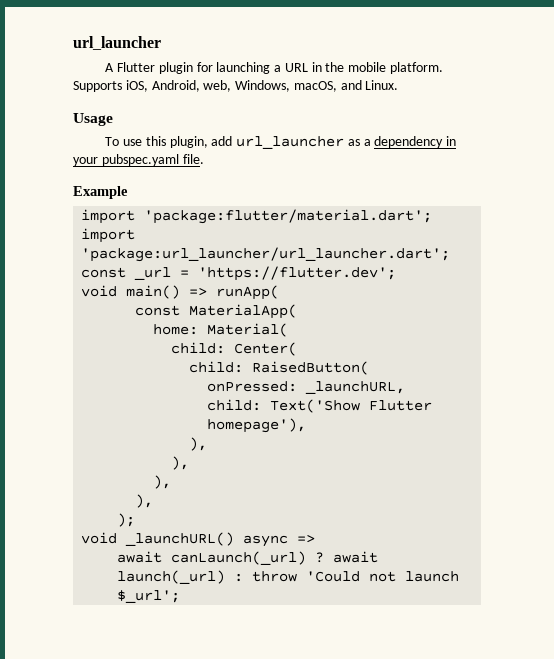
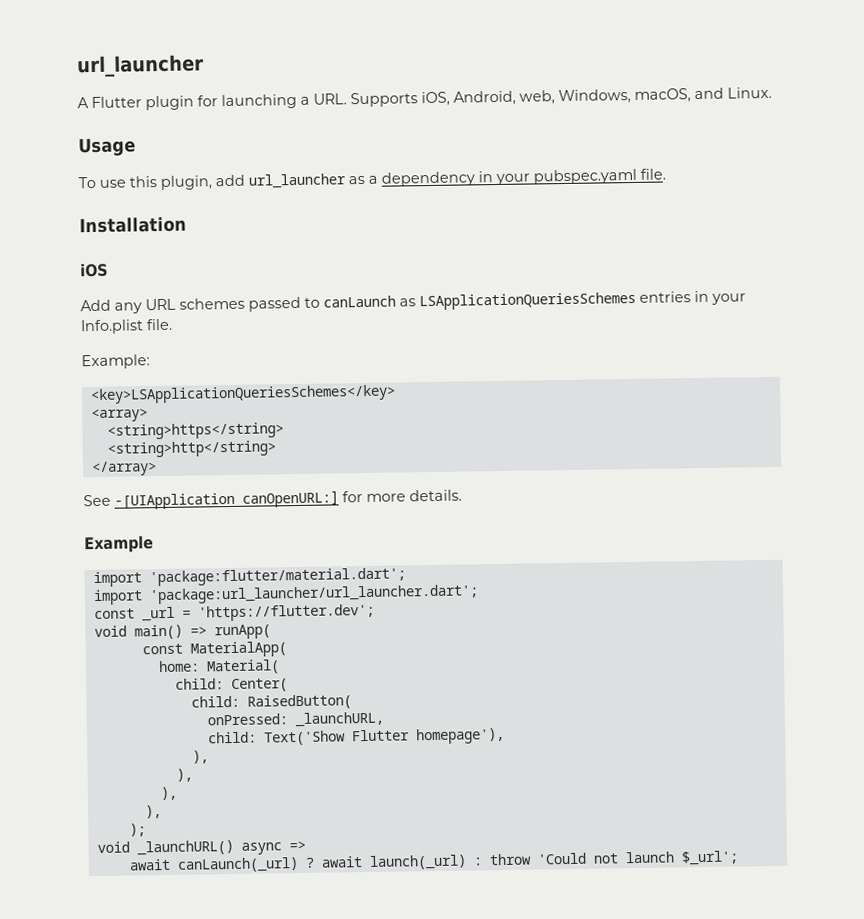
- A Flutter plugin for launching a URL in the mobile platform. Supports iOS, Android, web, Windows, macOS, and Linux.
+ A Flutter plugin for launching a URL. Supports iOS, Android, web, Windows, macOS, and Linux.
+ Installation
+ iOS
+ Add any URL schemes passed to canLaunch as LSApplicationQueriesSchemes entries in your Info.plist file.
+ Example:
+ <key>LSApplicationQueriesSchemes</key>
+ <array>
+ <string>https</string>
+ <string>http</string>
+ </array>
+ See -[UIApplication canOpenURL:] for more details.

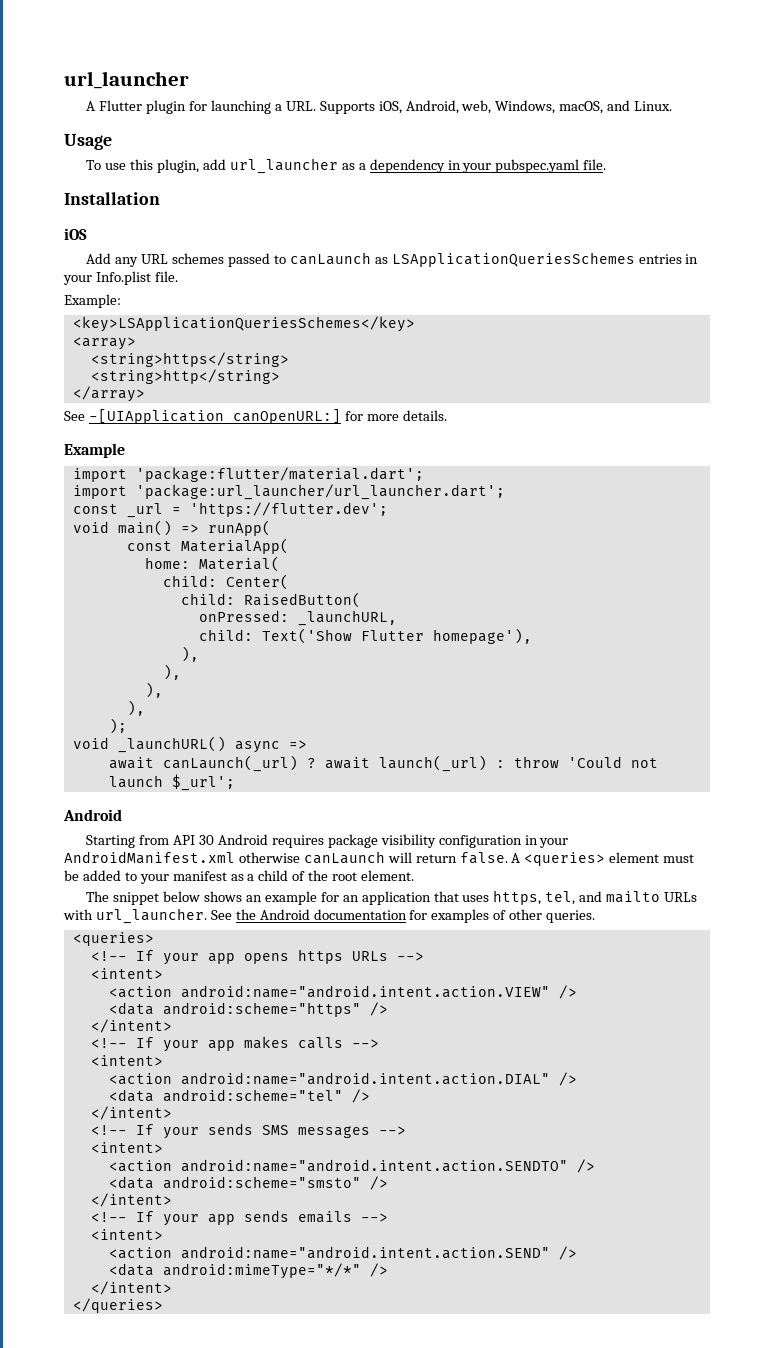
  await canLaunch(_url) ? await launch(_url) : throw 'Could not launch $_url';
+ Android
+ Starting from API 30 Android requires package visibility configuration in your AndroidManifest.xml otherwise canLaunch will return false. A <queries> element must be added to your manifest as a child of the root element.
+ The snippet below shows an example for an application that uses https, tel, and mailto URLs with url_launcher. See the Android documentation for examples of other queries.
+ <queries>
+ <!-- If your app opens https URLs -->
+ <intent>
+ <action android:name="android.intent.action.VIEW" />
+ <data android:scheme="https" />
+ </intent>
+ <!-- If your app makes calls -->
+ <intent>
+ <action android:name="android.intent.action.DIAL" />
+ <data android:scheme="tel" />
+ </intent>
+ <!-- If your sends SMS messages -->
+ <intent>
+ <action android:name="android.intent.action.SENDTO" />
+ <data android:scheme="smsto" />
+ </intent>
+ <!-- If your app sends emails -->
+ <intent>
+ <action android:name="android.intent.action.SEND" />
+ <data android:mimeType="*/*" />
+ </intent>
+ </queries>

